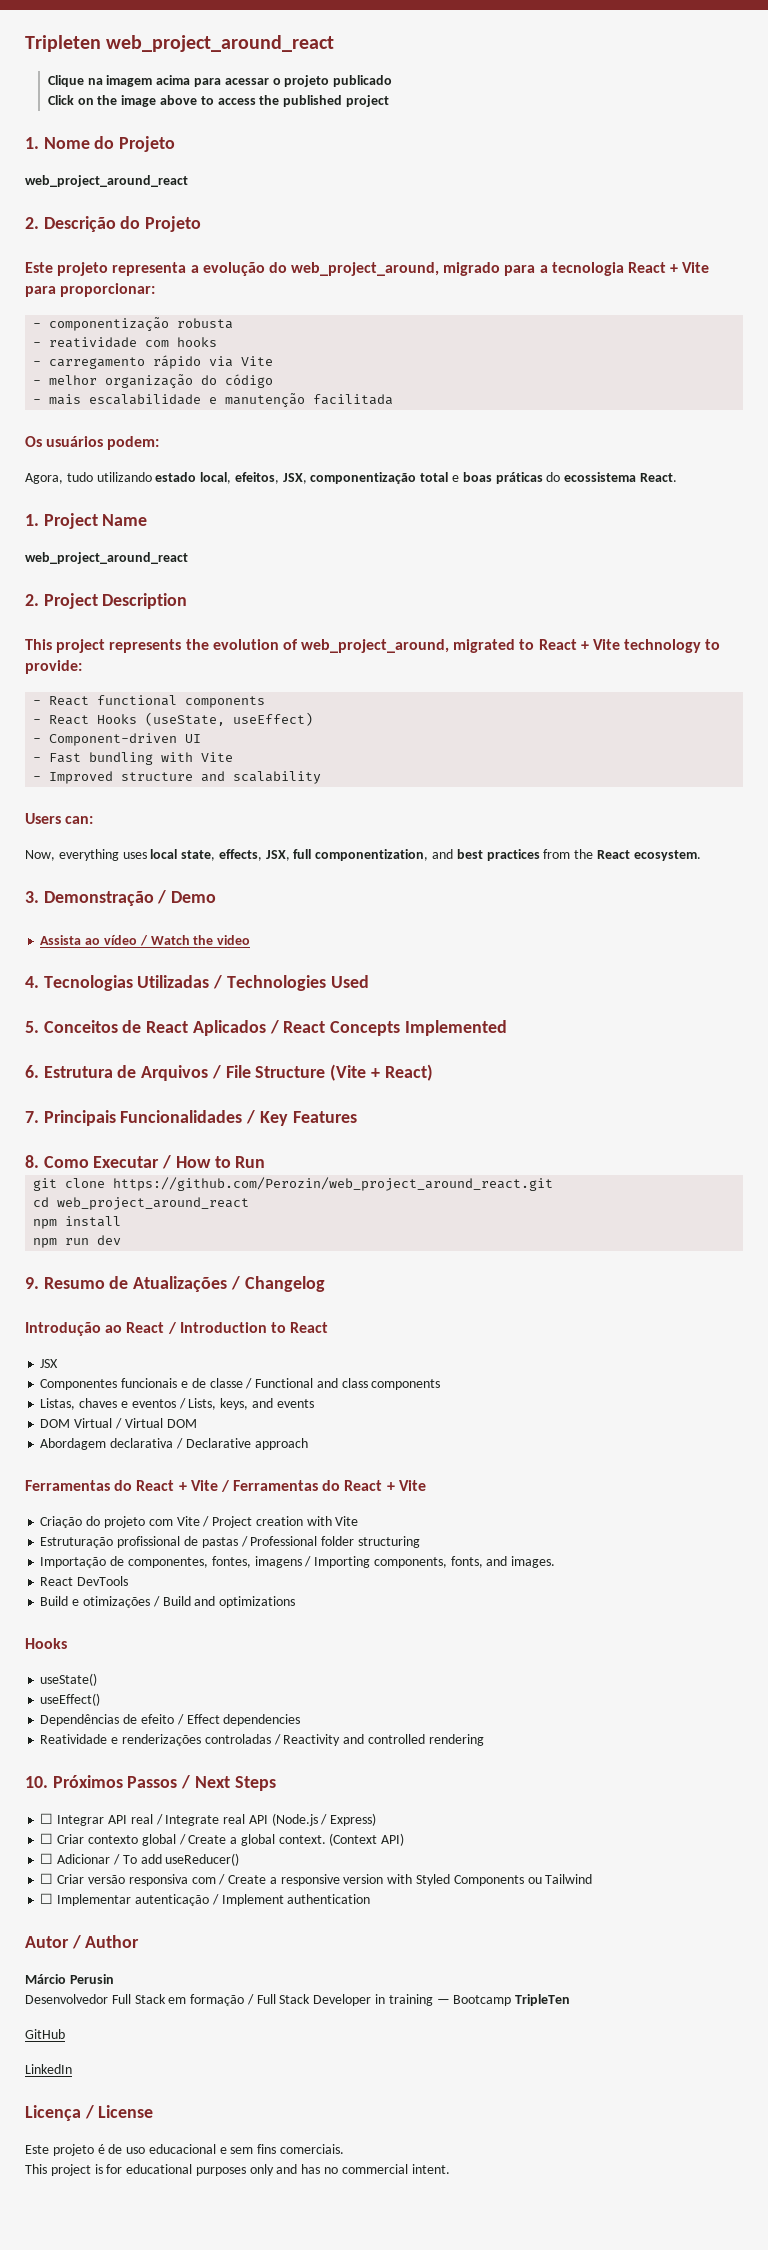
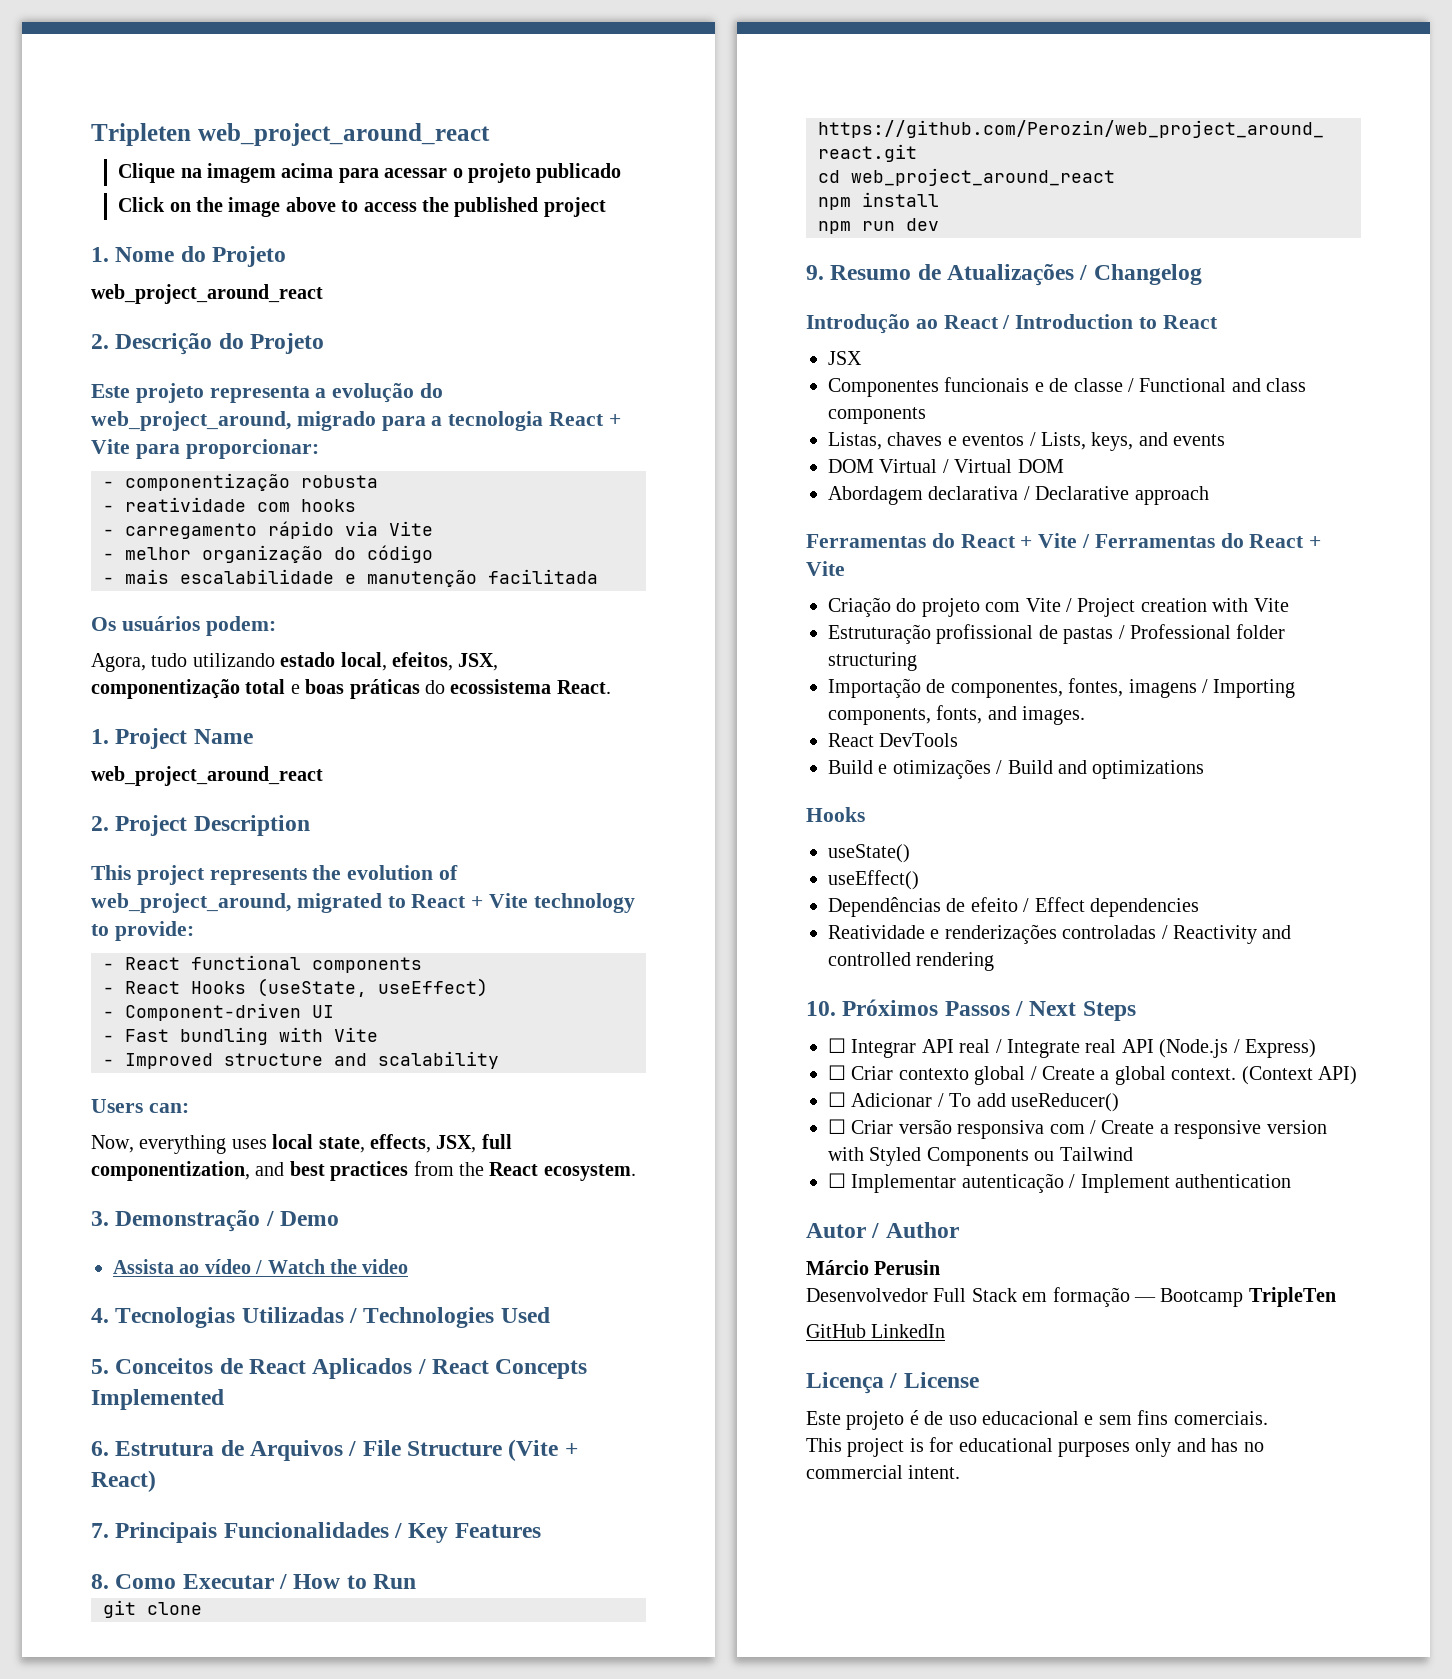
- Desenvolvedor Full Stack em formação / Full Stack Developer in training — Bootcamp TripleTen
+ Desenvolvedor Full Stack em formação — Bootcamp TripleTen
- GitHub
- LinkedIn
+ GitHub LinkedIn

